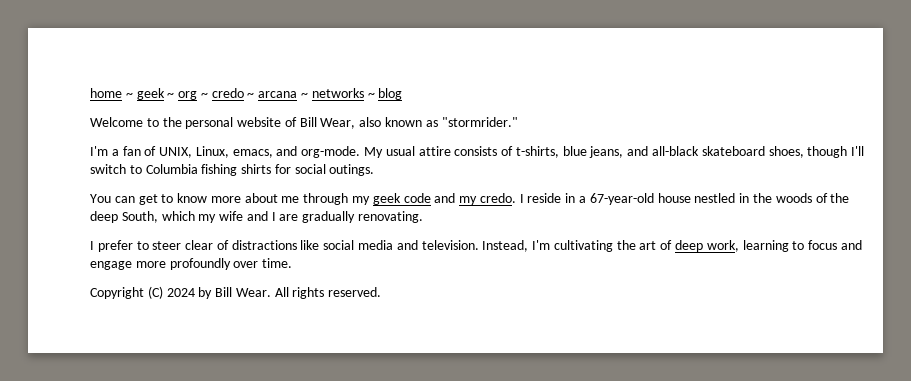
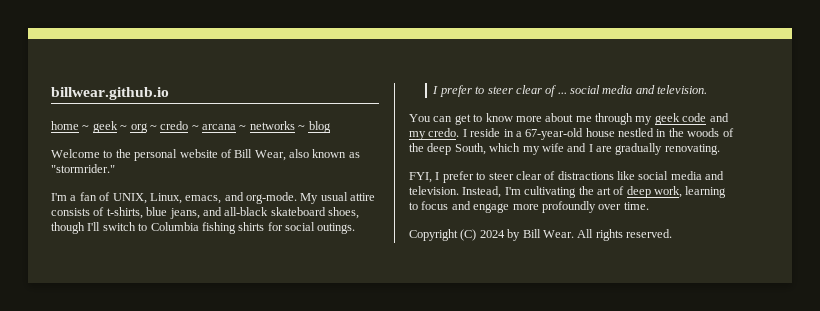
+ billwear.github.io
+ I prefer to steer clear of ... social media and television.
- I prefer to steer clear of distractions like social media and television.
+ FYI, I prefer to steer clear of distractions like social media and television.

